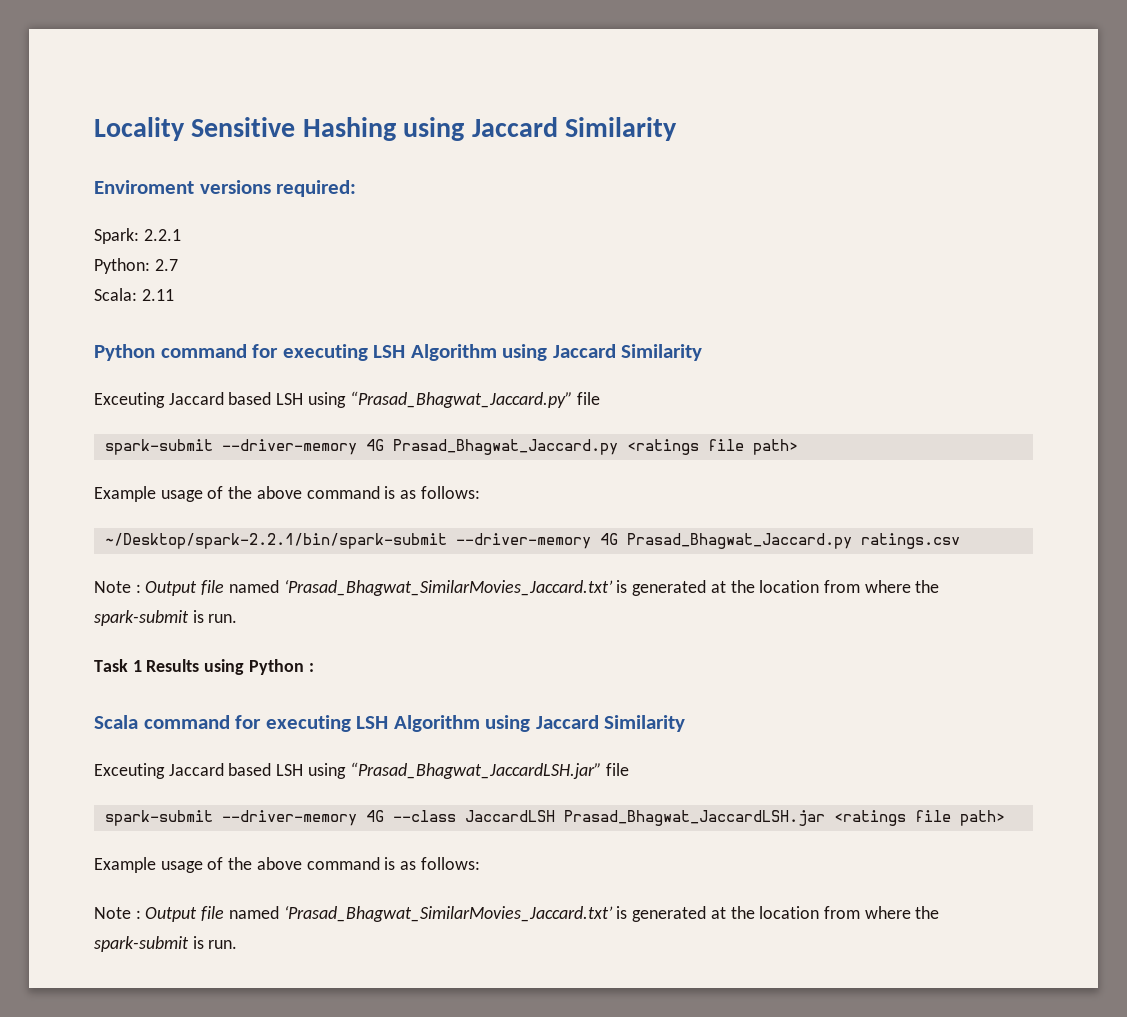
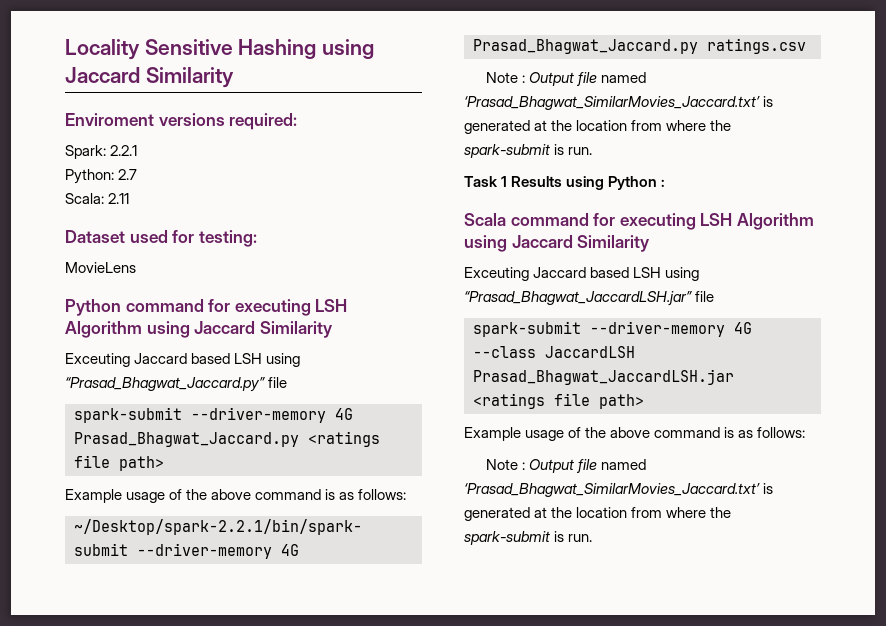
+ Dataset used for testing:
+ MovieLens

